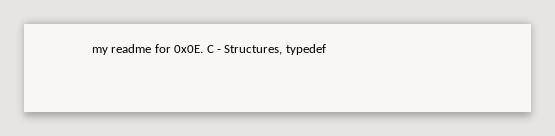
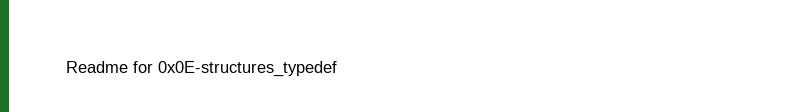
- my readme for 0x0E. C - Structures, typedef
+ Readme for 0x0E-structures_typedef

